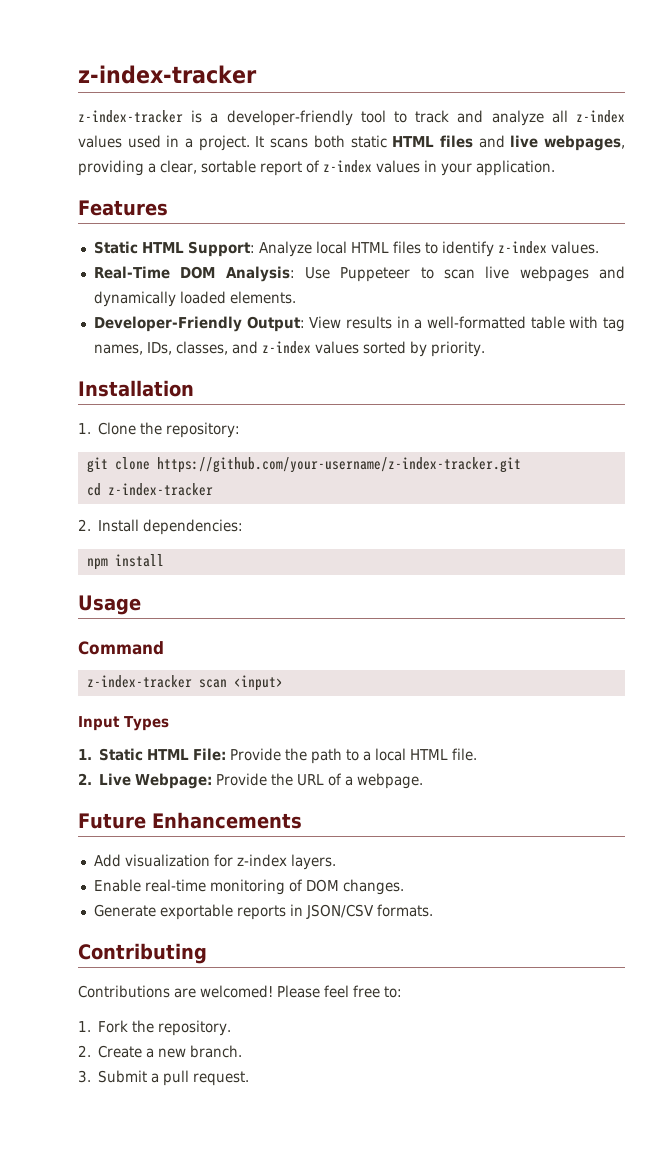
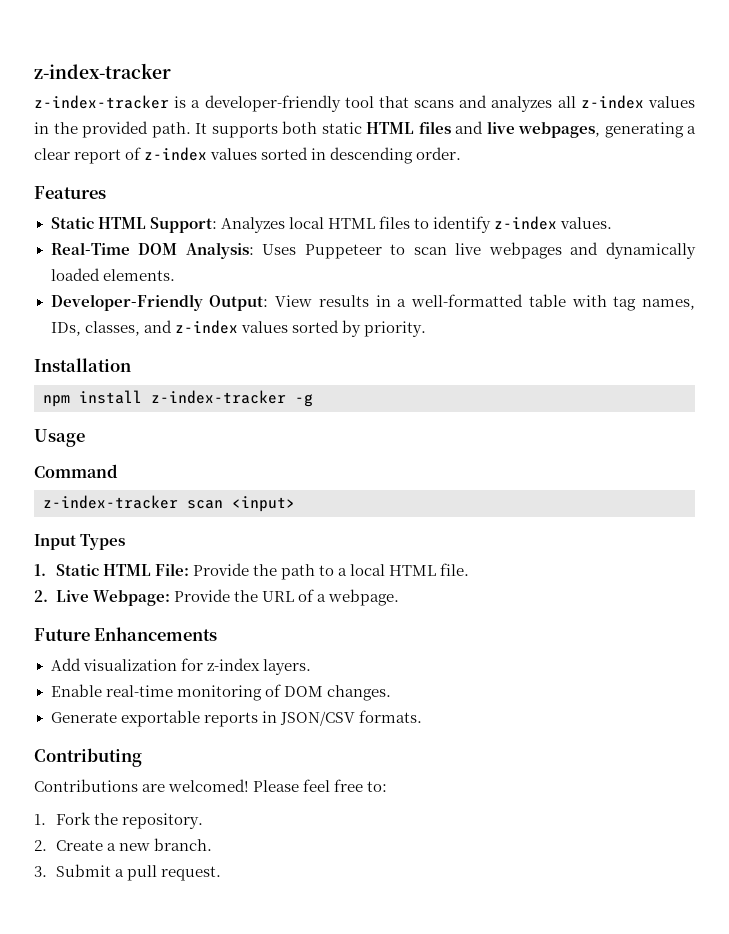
- z-index-tracker is a developer-friendly tool to track and analyze all z-index values used in a project. It scans both static HTML files and live webpages, providing a clear, sortable report of z-index values in your application.
+ z-index-tracker is a developer-friendly tool that scans and analyzes all z-index values in the provided path. It supports both static HTML files and live webpages, generating a clear report of z-index values sorted in descending order.
- Static HTML Support: Analyze local HTML files to identify z-index values.
+ Static HTML Support: Analyzes local HTML files to identify z-index values.
- Real-Time DOM Analysis: Use Puppeteer to scan live webpages and dynamically loaded elements.
+ Real-Time DOM Analysis: Uses Puppeteer to scan live webpages and dynamically loaded elements.
- 1. Clone the repository:
- git clone https://github.com/your-username/z-index-tracker.git
- cd z-index-tracker
- 2. Install dependencies:
- npm install
+ npm install z-index-tracker -g

